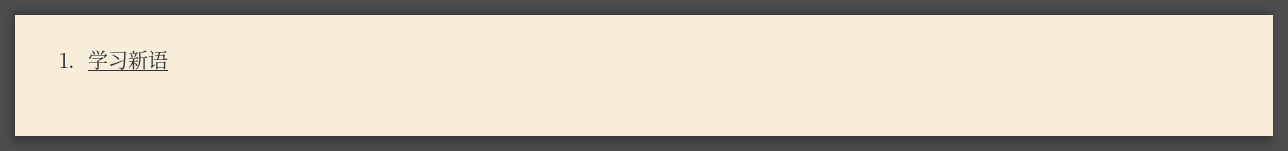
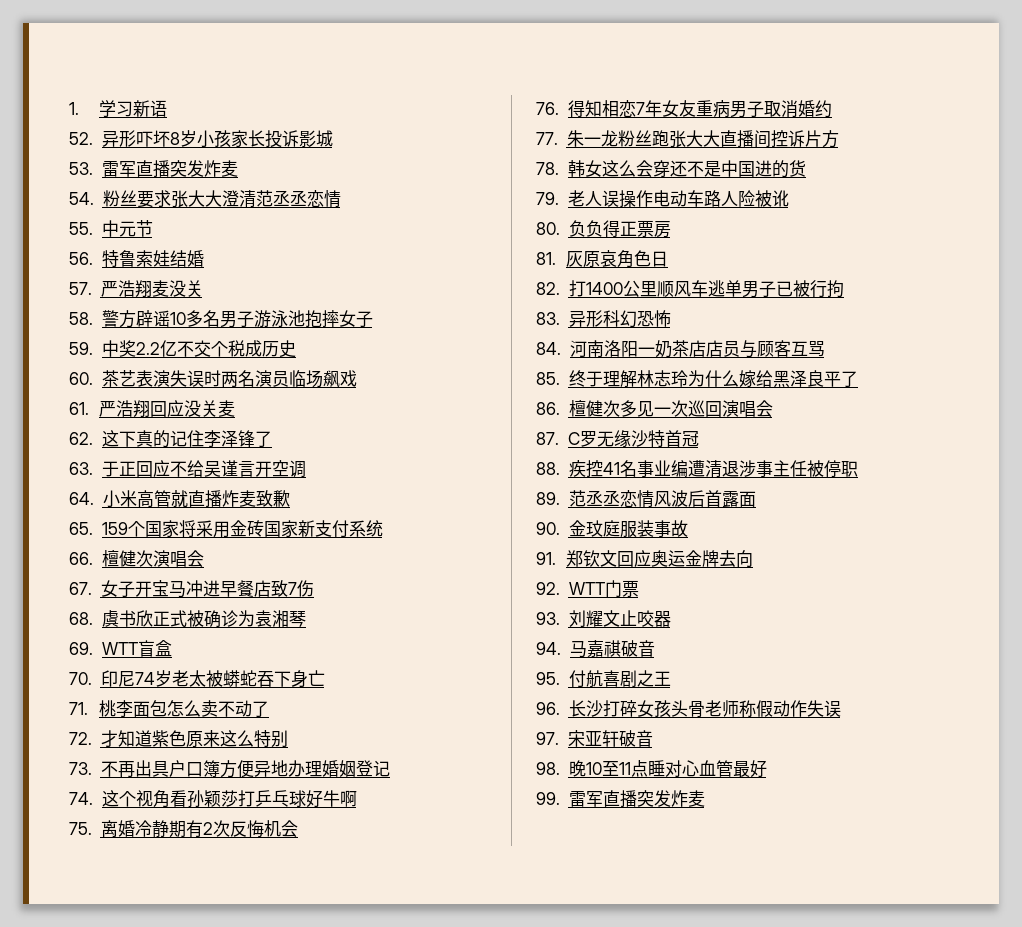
+ 52.异形吓坏8岁小孩家长投诉影城
+ 53.雷军直播突发炸麦
+ 54.粉丝要求张大大澄清范丞丞恋情
+ 55.中元节
+ 56.特鲁索娃结婚
+ 57.严浩翔麦没关
+ 58.警方辟谣10多名男子游泳池抱摔女子
+ 59.中奖2.2亿不交个税成历史
+ 60.茶艺表演失误时两名演员临场飙戏
+ 61.严浩翔回应没关麦
+ 62.这下真的记住李泽锋了
+ 63.于正回应不给吴谨言开空调
+ 64.小米高管就直播炸麦致歉
+ 65. 159个国家将采用金砖国家新支付系统
+ 66.檀健次演唱会
+ 67.女子开宝马冲进早餐店致7伤
+ 68.虞书欣正式被确诊为袁湘琴
+ 69. WTT盲盒
+ 70.印尼74岁老太被蟒蛇吞下身亡
+ 71.桃李面包怎么卖不动了
+ 72.才知道紫色原来这么特别
+ 73.不再出具户口簿方便异地办理婚姻登记
+ 74.这个视角看孙颖莎打乒乓球好牛啊
+ 75.离婚冷静期有2次反悔机会
+ 76.得知相恋7年女友重病男子取消婚约
+ 77.朱一龙粉丝跑张大大直播间控诉片方
+ 78.韩女这么会穿还不是中国进的货
+ 79.老人误操作电动车路人险被讹
+ 80.负负得正票房
+ 81.灰原哀角色日
+ 82.打1400公里顺风车逃单男子已被行拘
+ 83.异形科幻恐怖
+ 84.河南洛阳一奶茶店店员与顾客互骂
+ 85.终于理解林志玲为什么嫁给黑泽良平了
+ 86.檀健次多见一次巡回演唱会
+ 87. C罗无缘沙特首冠
+ 88.疾控41名事业编遭清退涉事主任被停职
+ 89.范丞丞恋情风波后首露面
+ 90.金玟庭服装事故
+ 91.郑钦文回应奥运金牌去向
+ 92. WTT门票
+ 93.刘耀文止咬器
+ 94.马嘉祺破音
+ 95.付航喜剧之王
+ 96.长沙打碎女孩头骨老师称假动作失误
+ 97.宋亚轩破音
+ 98.晚10至11点睡对心血管最好
+ 99.雷军直播突发炸麦

